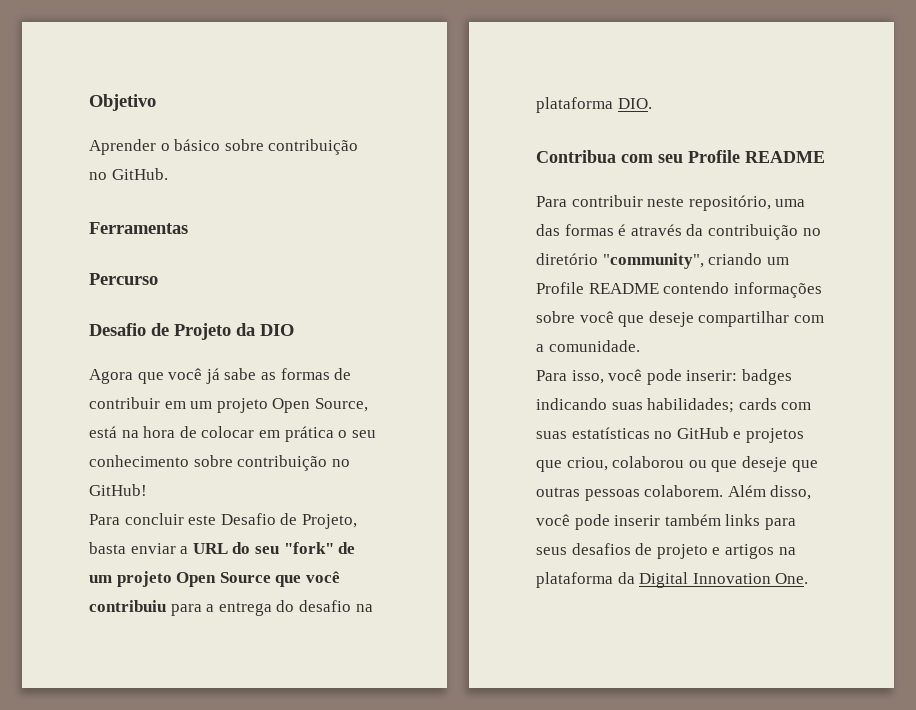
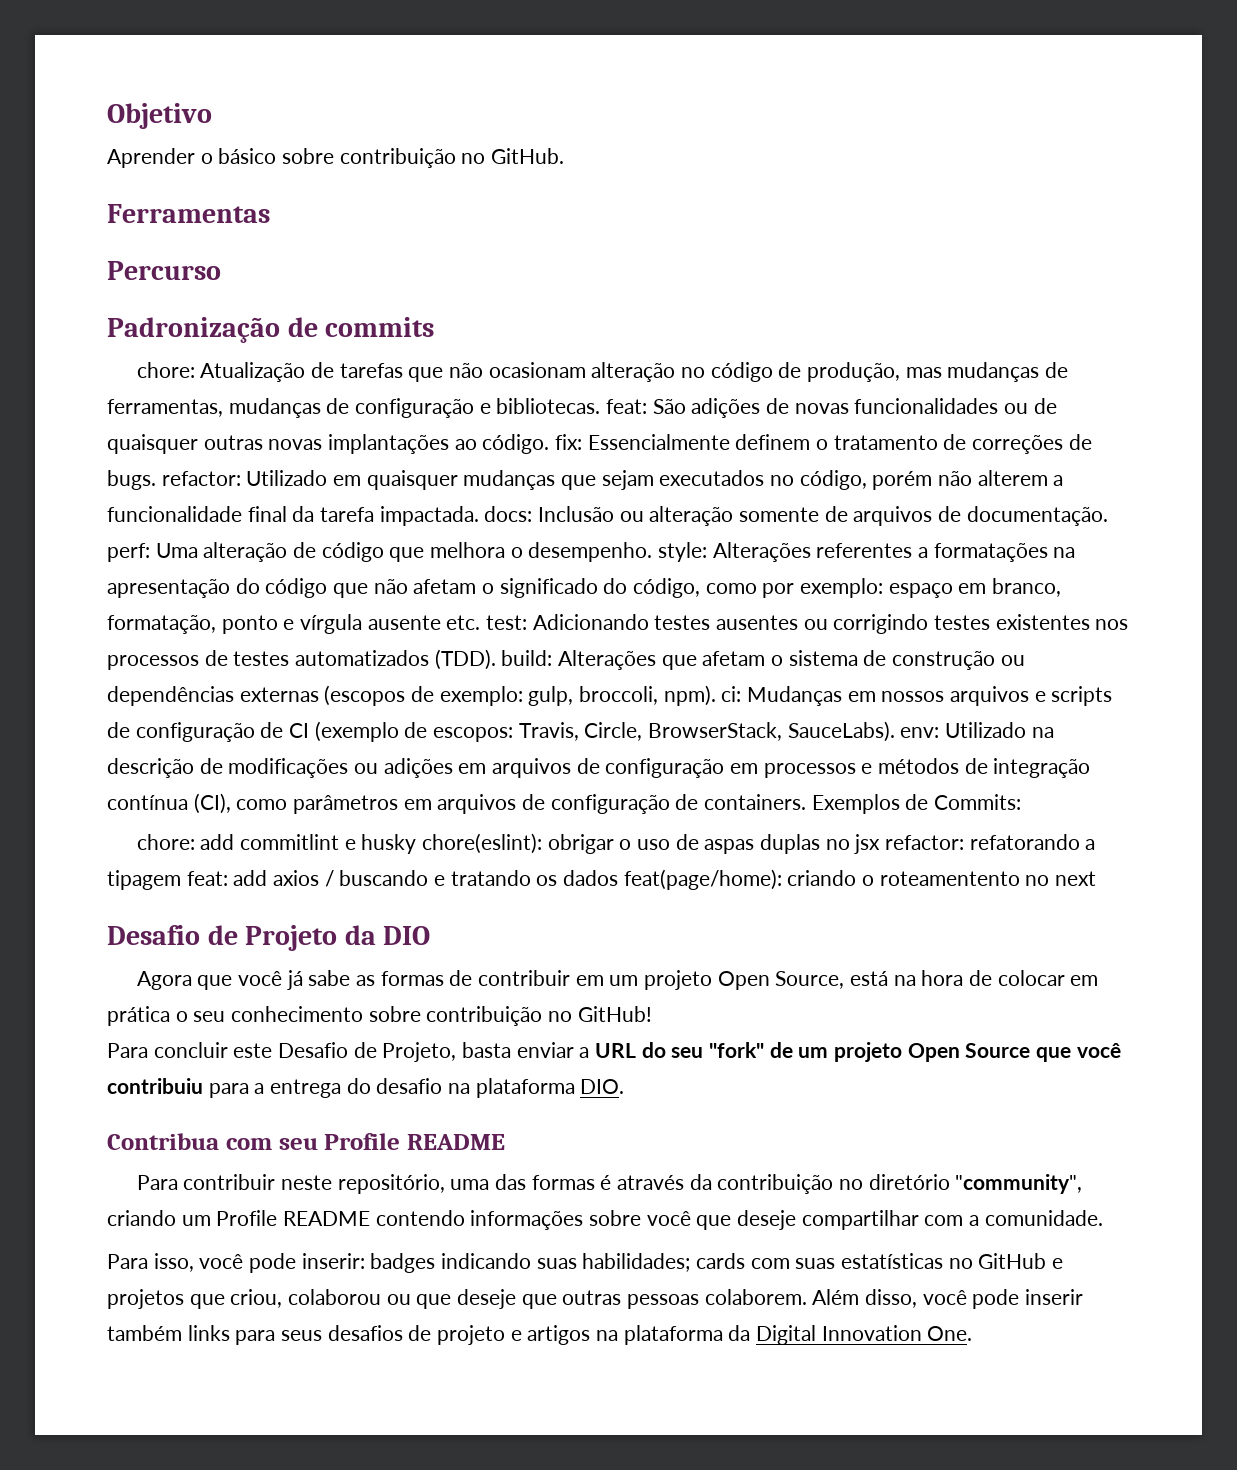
+ Padronização de commits
+ chore: Atualização de tarefas que não ocasionam alteração no código de produção, mas mudanças de ferramentas, mudanças de configuração e bibliotecas. feat: São adições de novas funcionalidades ou de quaisquer outras novas implantações ao código. fix: Essencialmente definem o tratamento de correções de bugs. refactor: Utilizado em quaisquer mudanças que sejam executados no código, porém não alterem a funcionalidade final da tarefa impactada. docs: Inclusão ou alteração somente de arquivos de documentação. perf: Uma alteração de código que melhora o desempenho. style: Alterações referentes a formatações na apresentação do código que não afetam o significado do código, como por exemplo: espaço em branco, formatação, ponto e vírgula ausente etc. test: Adicionando testes ausentes ou corrigindo testes existentes nos processos de testes automatizados (TDD). build: Alterações que afetam o sistema de construção ou dependências externas (escopos de exemplo: gulp, broccoli, npm). ci: Mudanças em nossos arquivos e scripts de configuração de CI (exemplo de escopos: Travis, Circle, BrowserStack, SauceLabs). env: Utilizado na descrição de modificações ou adições em arquivos de configuração em processos e métodos de integração contínua (CI), como parâmetros em arquivos de configuração de containers. Exemplos de Commits:
+ chore: add commitlint e husky chore(eslint): obrigar o uso de aspas duplas no jsx refactor: refatorando a tipagem feat: add axios / buscando e tratando os dados feat(page/home): criando o roteamentento no next

